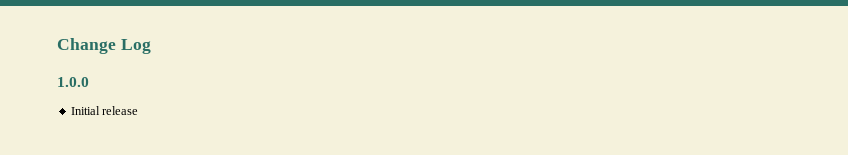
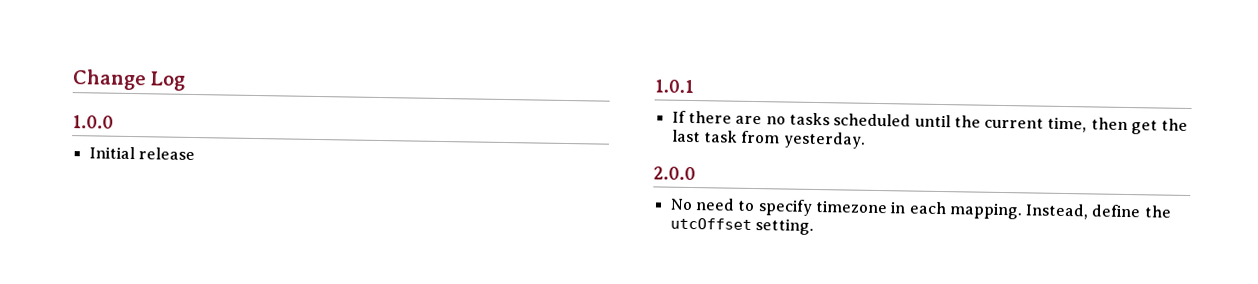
+ 1.0.1
+ If there are no tasks scheduled until the current time, then get the last task from yesterday.
+ 2.0.0
+ No need to specify timezone in each mapping. Instead, define the utcOffset setting.

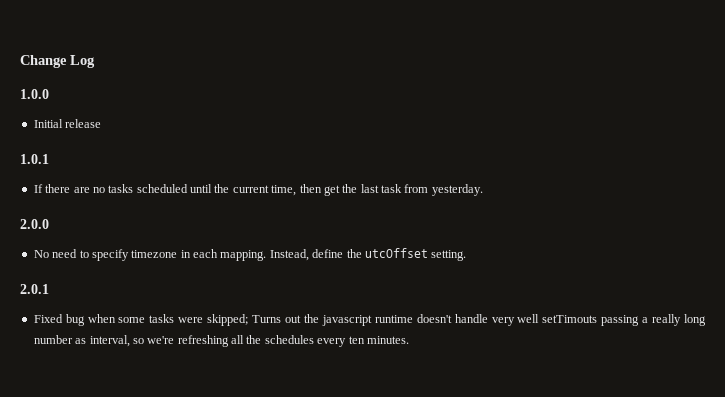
+ 2.0.1
+ Fixed bug when some tasks were skipped; Turns out the javascript runtime doesn't handle very well setTimouts passing a really long number as interval, so we're refreshing all the schedules every ten minutes.

